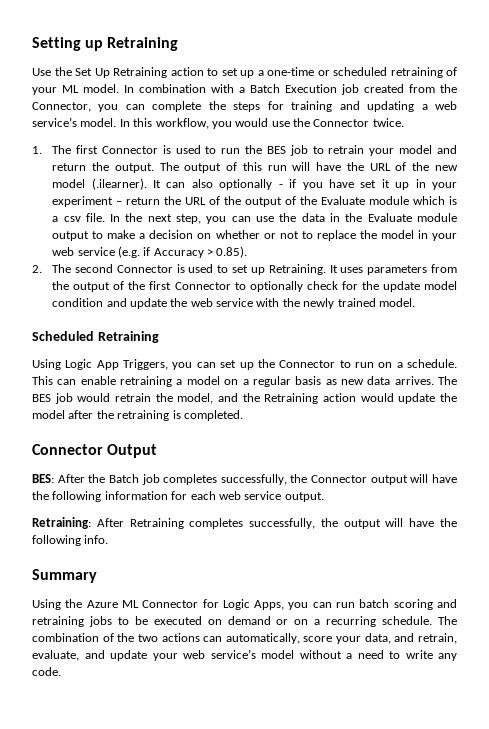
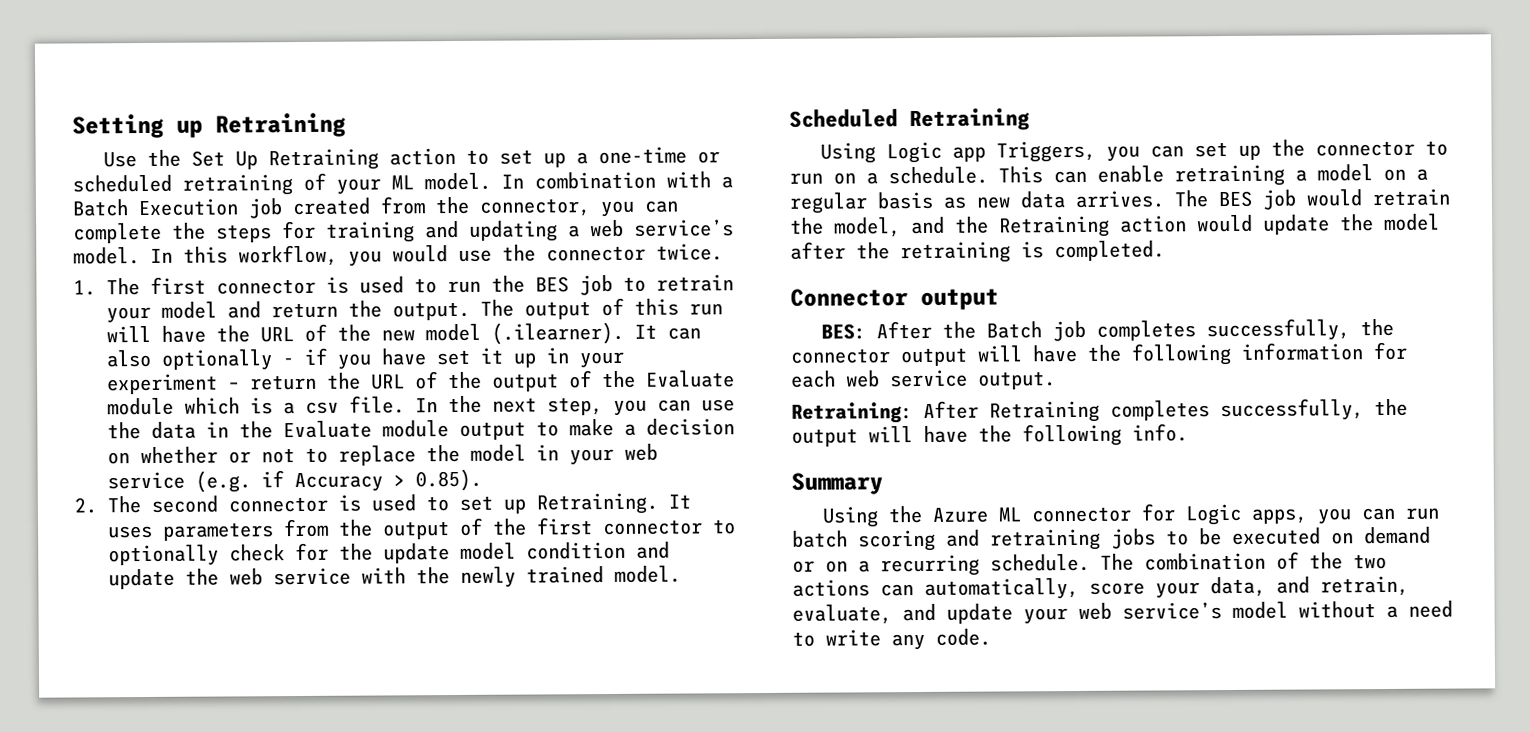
- In combination with a Batch Execution job created from the Connector, you can complete the steps for training and updating a web service’s model.
+ In combination with a Batch Execution job created from the connector, you can complete the steps for training and updating a web service’s model.
- In this workflow, you would use the Connector twice.
+ In this workflow, you would use the connector twice.
- 1. The first Connector is used to run the BES job to retrain your model and return the output.
+ 1. The first connector is used to run the BES job to retrain your model and return the output.
- 2. The second Connector is used to set up Retraining.
+ 2. The second connector is used to set up Retraining.
- It uses parameters from the output of the first Connector to optionally check for the update model condition and update the web service with the newly trained model.
+ It uses parameters from the output of the first connector to optionally check for the update model condition and update the web service with the newly trained model.
- Using Logic App Triggers, you can set up the Connector to run on a schedule.
+ Using Logic app Triggers, you can set up the connector to run on a schedule.
- Connector Output
+ Connector output
- BES: After the Batch job completes successfully, the Connector output will have the following information for each web service output.
+ BES: After the Batch job completes successfully, the connector output will have the following information for each web service output.
- Using the Azure ML Connector for Logic Apps, you can run batch scoring and retraining jobs to be executed on demand or on a recurring schedule.
+ Using the Azure ML connector for Logic apps, you can run batch scoring and retraining jobs to be executed on demand or on a recurring schedule.

